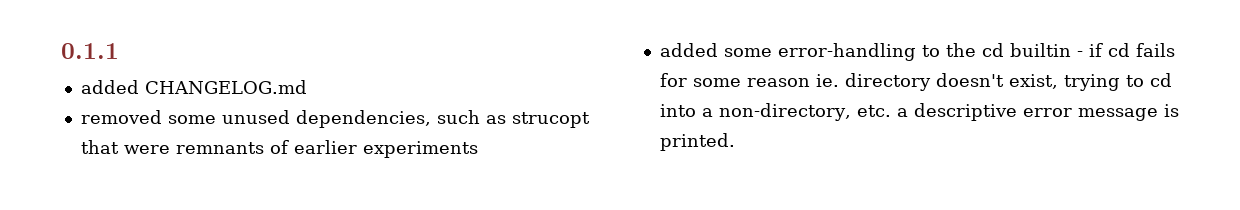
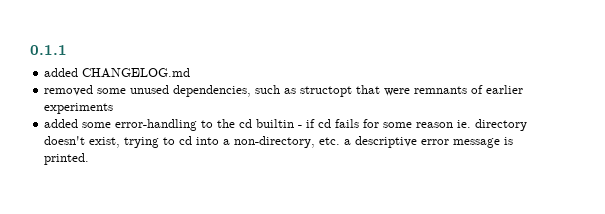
- removed some unused dependencies, such as strucopt that were remnants of earlier experiments
+ removed some unused dependencies, such as structopt that were remnants of earlier experiments

